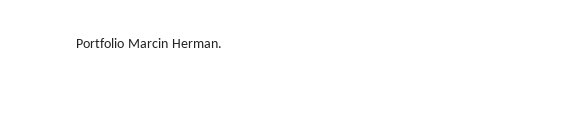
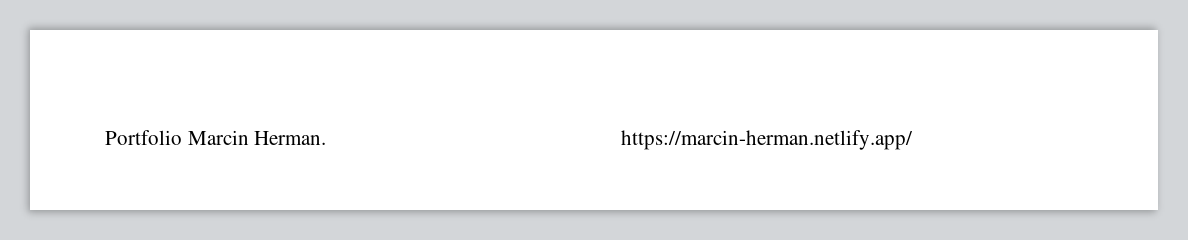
- Portfolio Marcin Herman.
+ Portfolio Marcin Herman. https://marcin-herman.netlify.app/

